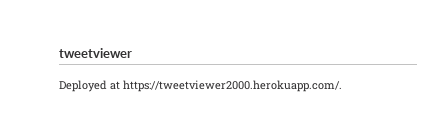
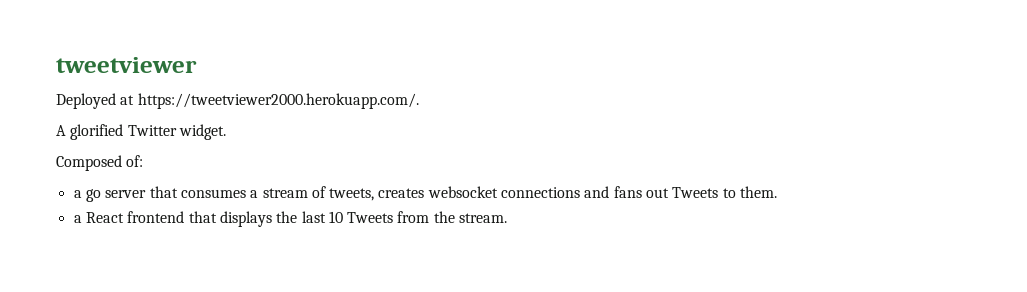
+ A glorified Twitter widget.
+ Composed of:
+ a go server that consumes a stream of tweets, creates websocket connections and fans out Tweets to them.
+ a React frontend that displays the last 10 Tweets from the stream.

